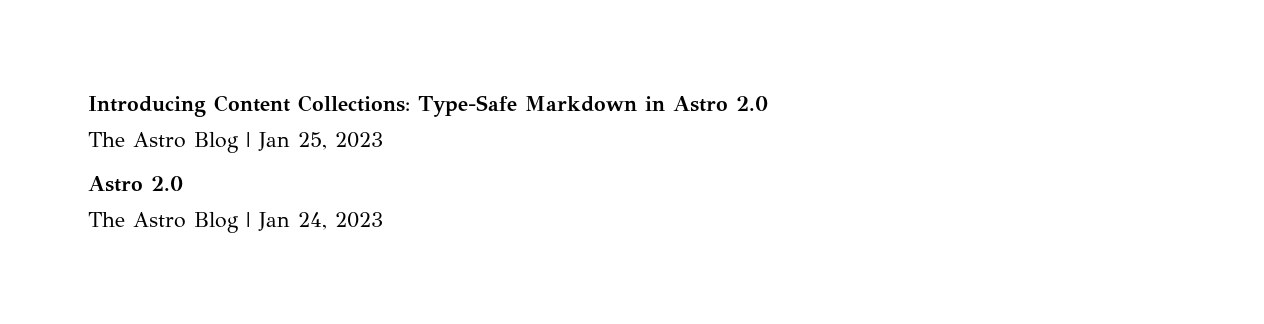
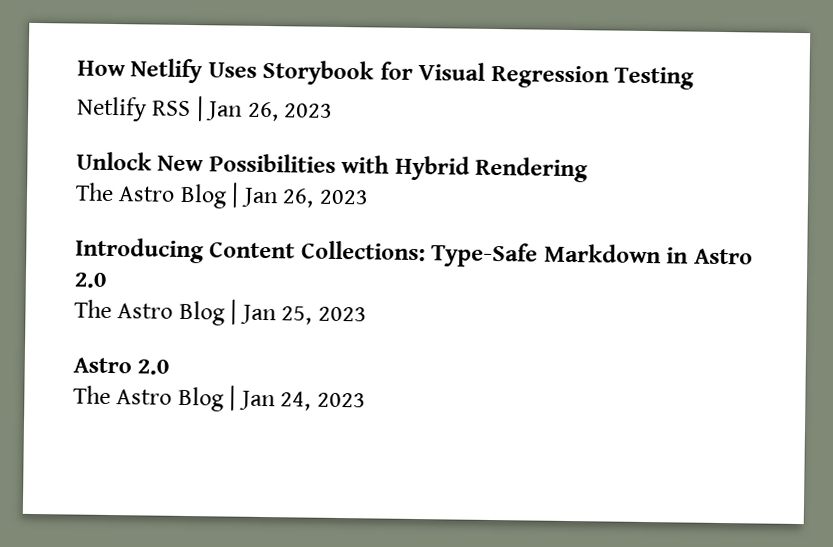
+ How Netlify Uses Storybook for Visual Regression Testing
+ Netlify RSS | Jan 26, 2023
+ Unlock New Possibilities with Hybrid Rendering
+ The Astro Blog | Jan 26, 2023

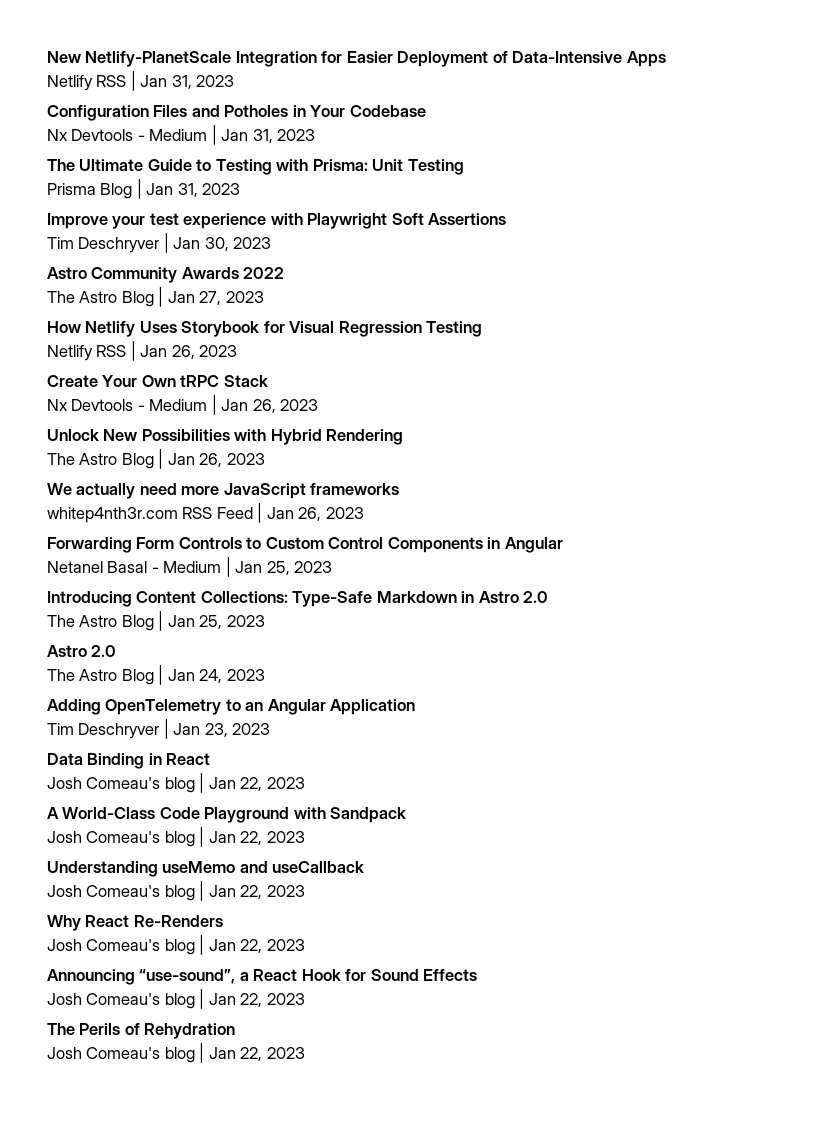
+ New Netlify-PlanetScale Integration for Easier Deployment of Data-Intensive Apps
+ Netlify RSS | Jan 31, 2023
+ Configuration Files and Potholes in Your Codebase
+ Nx Devtools - Medium | Jan 31, 2023
+ The Ultimate Guide to Testing with Prisma: Unit Testing
+ Prisma Blog | Jan 31, 2023
+ Improve your test experience with Playwright Soft Assertions
+ Tim Deschryver | Jan 30, 2023
+ Astro Community Awards 2022
+ The Astro Blog | Jan 27, 2023
+ Create Your Own tRPC Stack
+ Nx Devtools - Medium | Jan 26, 2023
+ We actually need more JavaScript frameworks
+ whitep4nth3r.com RSS Feed | Jan 26, 2023
+ Forwarding Form Controls to Custom Control Components in Angular
+ Netanel Basal - Medium | Jan 25, 2023
+ Adding OpenTelemetry to an Angular Application
+ Tim Deschryver | Jan 23, 2023
+ Data Binding in React
+ Josh Comeau's blog | Jan 22, 2023
+ A World-Class Code Playground with Sandpack
+ Josh Comeau's blog | Jan 22, 2023
+ Understanding useMemo and useCallback
+ Josh Comeau's blog | Jan 22, 2023
+ Why React Re-Renders
+ Josh Comeau's blog | Jan 22, 2023
+ Announcing “use-sound”, a React Hook for Sound Effects
+ Josh Comeau's blog | Jan 22, 2023
+ The Perils of Rehydration
+ Josh Comeau's blog | Jan 22, 2023

